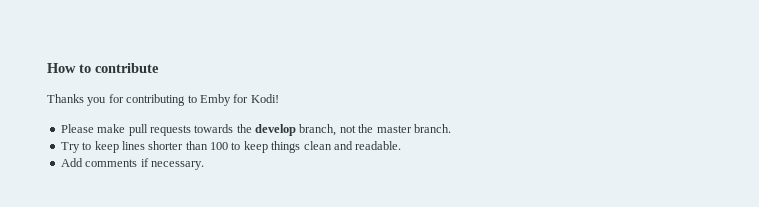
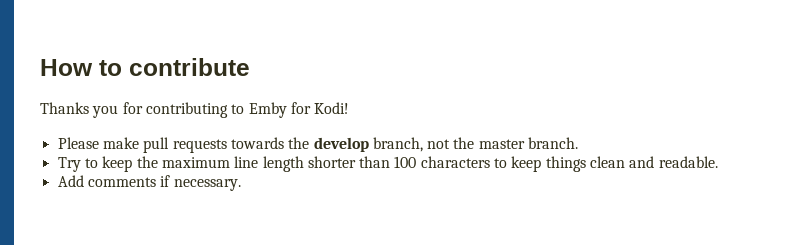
- Try to keep lines shorter than 100 to keep things clean and readable.
+ Try to keep the maximum line length shorter than 100 characters to keep things clean and readable.

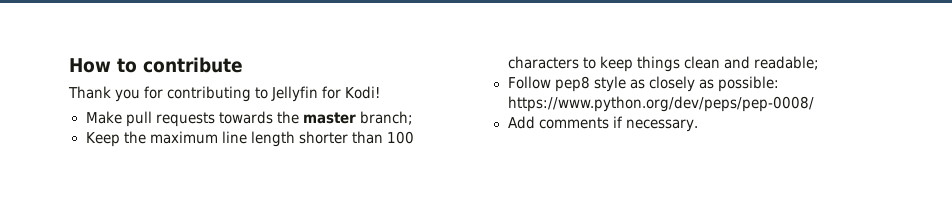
- Thanks you for contributing to Emby for Kodi!
+ Thank you for contributing to Jellyfin for Kodi!
- Please make pull requests towards the develop branch, not the master branch.
- Try to keep the maximum line length shorter than 100 characters to keep things clean and readable.
+ Make pull requests towards the master branch;
+ Keep the maximum line length shorter than 100 characters to keep things clean and readable;
+ Follow pep8 style as closely as possible: https://www.python.org/dev/peps/pep-0008/

